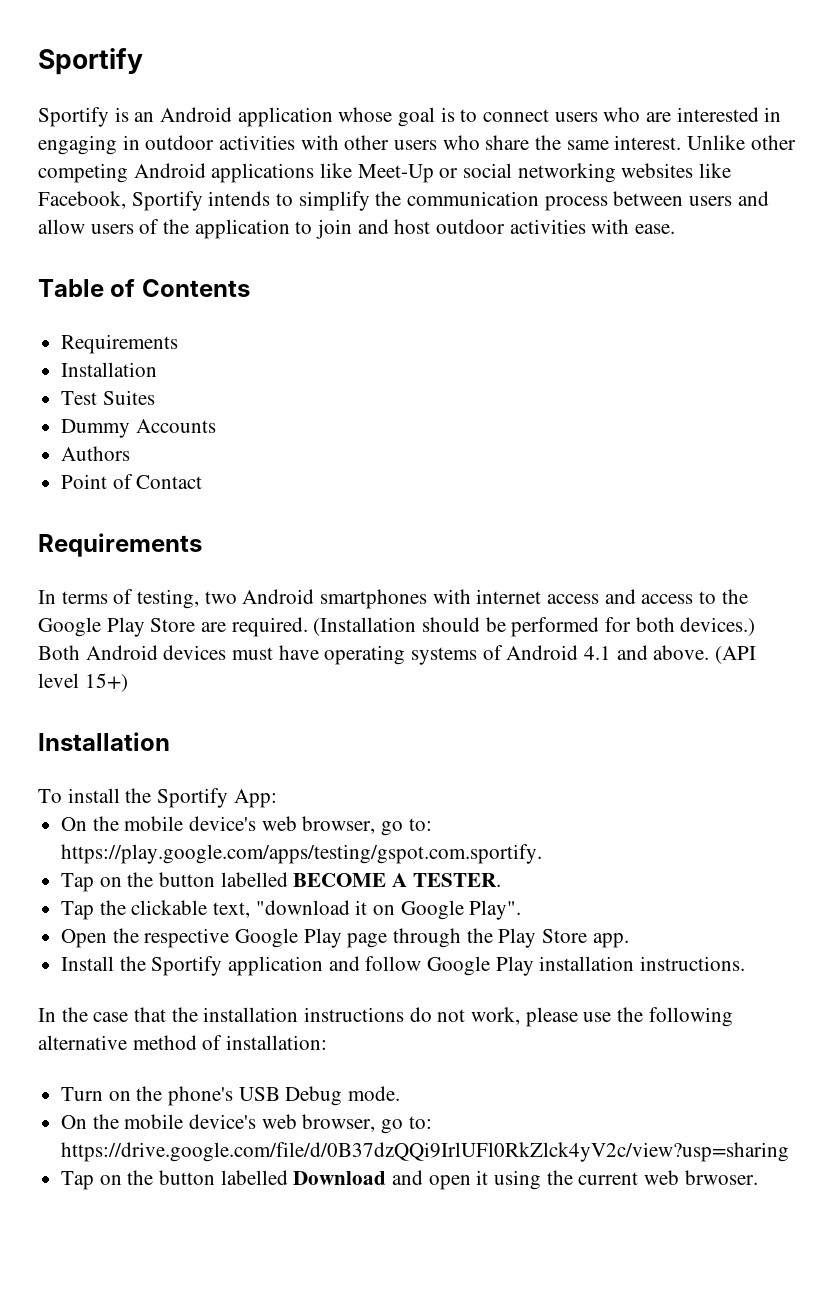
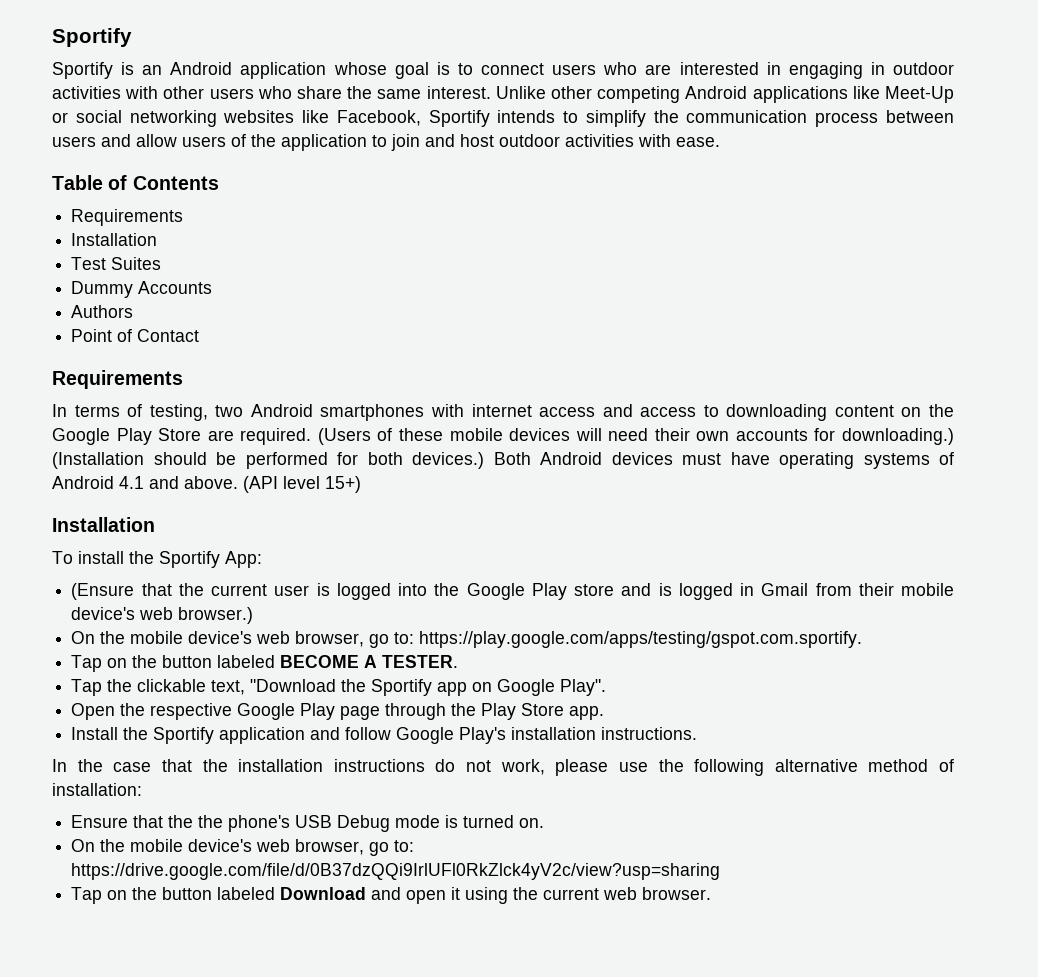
- In terms of testing, two Android smartphones with internet access and access to the Google Play Store are required.
+ In terms of testing, two Android smartphones with internet access and access to downloading content on the Google Play Store are required.
+ (Users of these mobile devices will need their own accounts for downloading.)
+ (Ensure that the current user is logged into the Google Play store and is logged in Gmail from their mobile device's web browser.)
- Tap on the button labelled BECOME A TESTER.
+ Tap on the button labeled BECOME A TESTER.
- Tap the clickable text, "download it on Google Play".
+ Tap the clickable text, "Download the Sportify app on Google Play".
- Install the Sportify application and follow Google Play installation instructions.
+ Install the Sportify application and follow Google Play's installation instructions.
- Turn on the phone's USB Debug mode.
+ Ensure that the the phone's USB Debug mode is turned on.
- Tap on the button labelled Download and open it using the current web brwoser.
+ Tap on the button labeled Download and open it using the current web browser.

